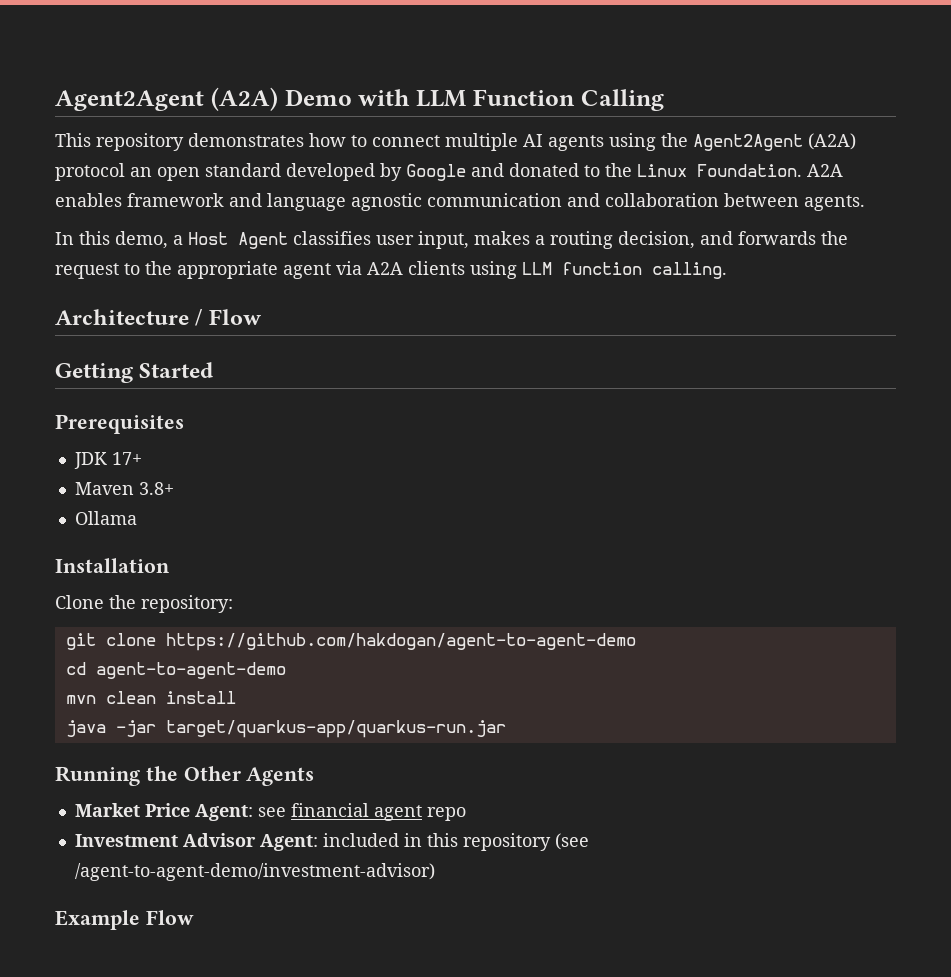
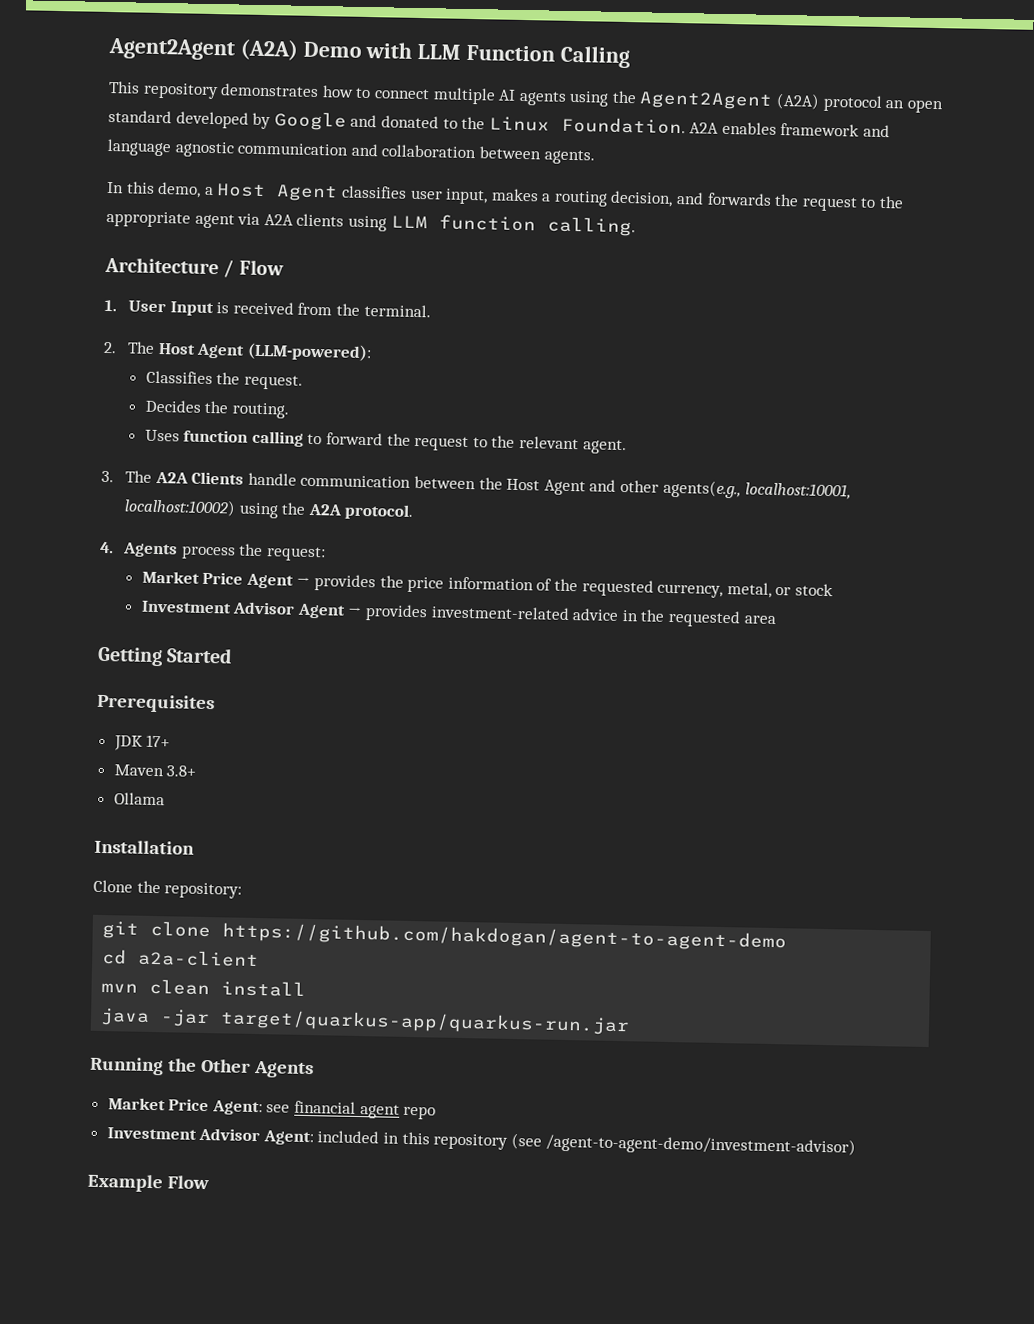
+ 1. User Input is received from the terminal.
+ 2. The Host Agent (LLM-powered):
+ Classifies the request.
+ Decides the routing.
+ Uses function calling to forward the request to the relevant agent.
+ 3. The A2A Clients handle communication between the Host Agent and other agents(e.g., localhost:10001, localhost:10002) using the A2A protocol.
+ 4. Agents process the request:
+ Market Price Agent → provides the price information of the requested currency, metal, or stock
+ Investment Advisor Agent → provides investment-related advice in the requested area
- cd agent-to-agent-demo
+ cd a2a-client

